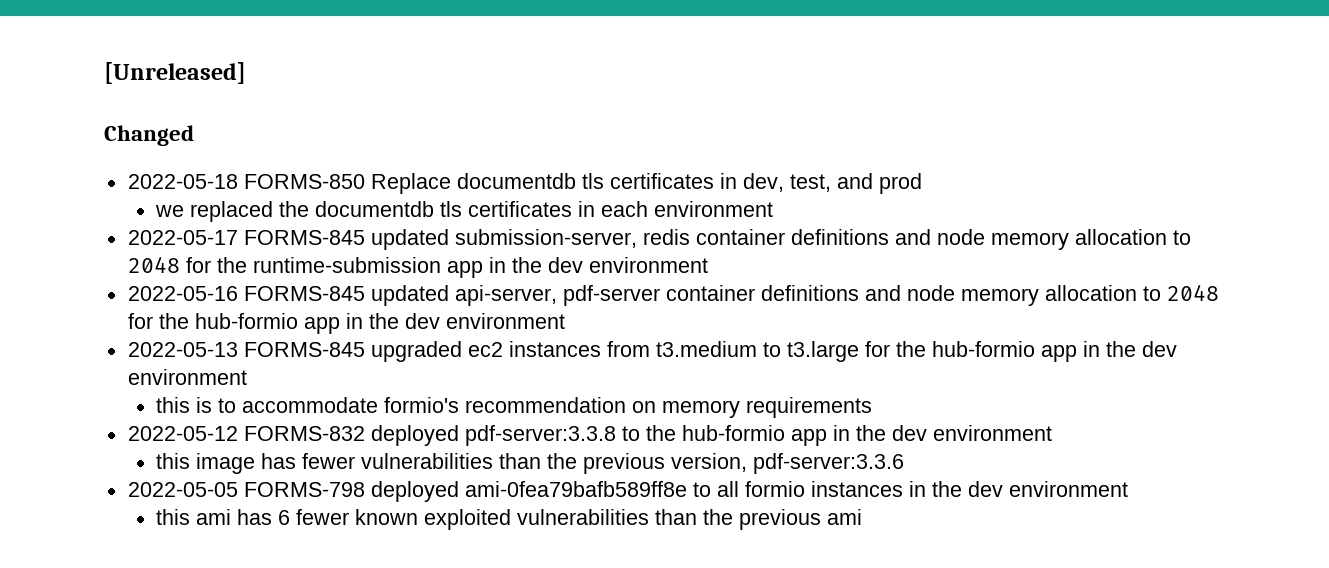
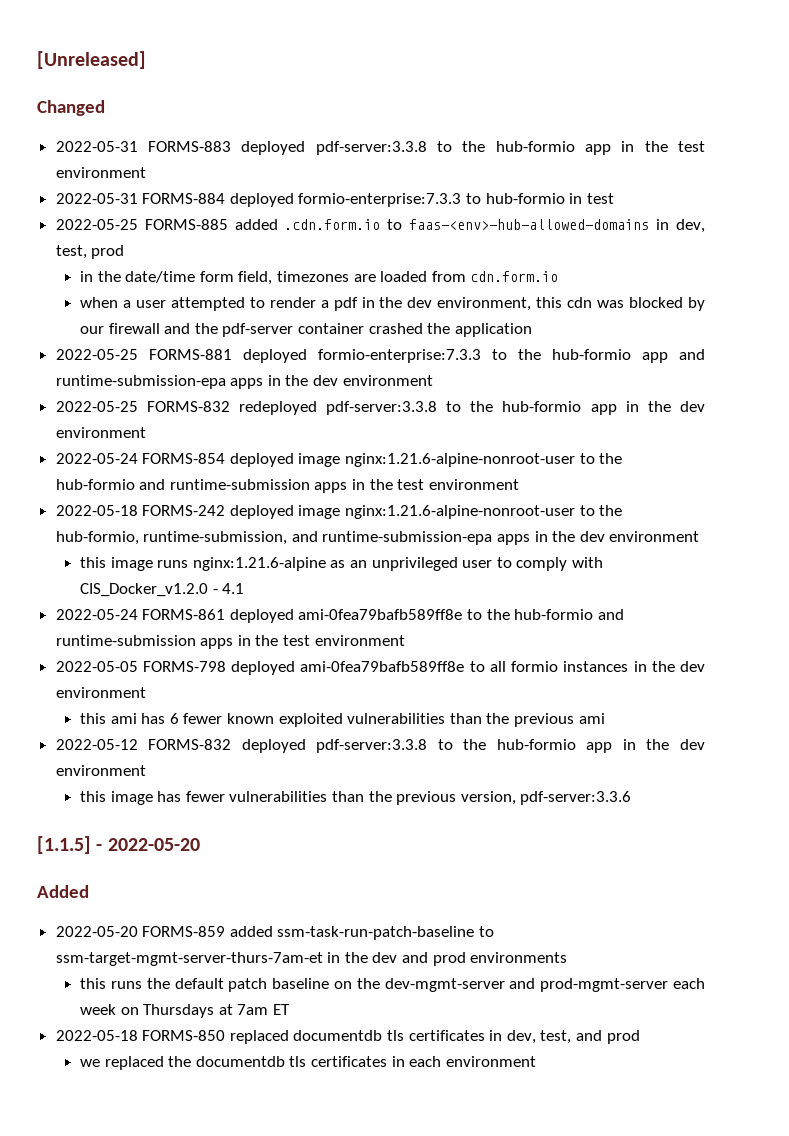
- 2022-05-18 FORMS-850 Replace documentdb tls certificates in dev, test, and prod
- we replaced the documentdb tls certificates in each environment
- 2022-05-17 FORMS-845 updated submission-server, redis container definitions and node memory allocation to 2048 for the runtime-submission app in the dev environment
- 2022-05-16 FORMS-845 updated api-server, pdf-server container definitions and node memory allocation to 2048 for the hub-formio app in the dev environment
- 2022-05-13 FORMS-845 upgraded ec2 instances from t3.medium to t3.large for the hub-formio app in the dev environment
- this is to accommodate formio's recommendation on memory requirements
- 2022-05-12 FORMS-832 deployed pdf-server:3.3.8 to the hub-formio app in the dev environment
- this image has fewer vulnerabilities than the previous version, pdf-server:3.3.6
+ 2022-05-31 FORMS-883 deployed pdf-server:3.3.8 to the hub-formio app in the test environment
+ 2022-05-31 FORMS-884 deployed formio-enterprise:7.3.3 to hub-formio in test
+ 2022-05-25 FORMS-885 added .cdn.form.io to faas-<env>-hub-allowed-domains in dev, test, prod
+ in the date/time form field, timezones are loaded from cdn.form.io
+ when a user attempted to render a pdf in the dev environment, this cdn was blocked by our firewall and the pdf-server container crashed the application
+ 2022-05-25 FORMS-881 deployed formio-enterprise:7.3.3 to the hub-formio app and runtime-submission-epa apps in the dev environment
+ 2022-05-25 FORMS-832 redeployed pdf-server:3.3.8 to the hub-formio app in the dev environment
+ 2022-05-24 FORMS-854 deployed image nginx:1.21.6-alpine-nonroot-user to the hub-formio and runtime-submission apps in the test environment
+ 2022-05-18 FORMS-242 deployed image nginx:1.21.6-alpine-nonroot-user to the hub-formio, runtime-submission, and runtime-submission-epa apps in the dev environment
+ this image runs nginx:1.21.6-alpine as an unprivileged user to comply with CIS_Docker_v1.2.0 - 4.1
+ 2022-05-24 FORMS-861 deployed ami-0fea79bafb589ff8e to the hub-formio and runtime-submission apps in the test environment
+ 2022-05-12 FORMS-832 deployed pdf-server:3.3.8 to the hub-formio app in the dev environment
+ this image has fewer vulnerabilities than the previous version, pdf-server:3.3.6
+ [1.1.5] - 2022-05-20
+ Added
+ 2022-05-20 FORMS-859 added ssm-task-run-patch-baseline to ssm-target-mgmt-server-thurs-7am-et in the dev and prod environments
+ this runs the default patch baseline on the dev-mgmt-server and prod-mgmt-server each week on Thursdays at 7am ET
+ 2022-05-18 FORMS-850 replaced documentdb tls certificates in dev, test, and prod
+ we replaced the documentdb tls certificates in each environment

